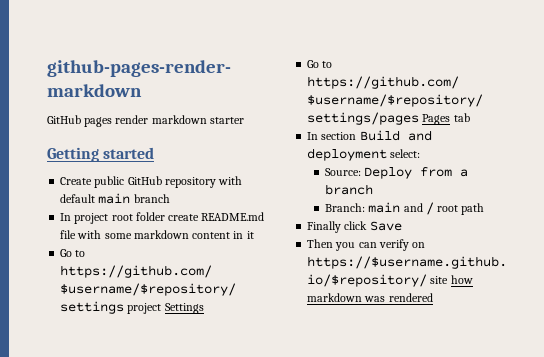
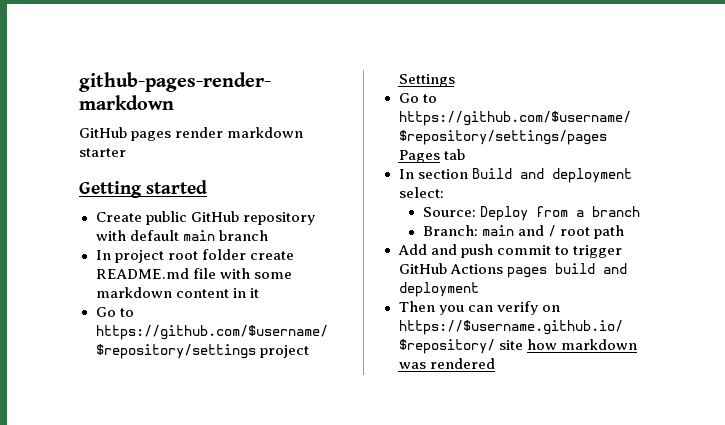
- Finally click Save
+ Add and push commit to trigger GitHub Actions pages build and deployment

